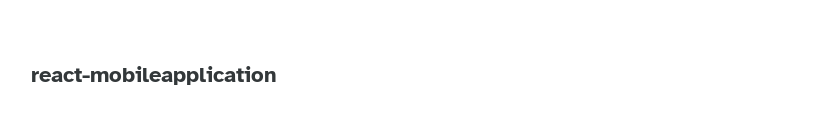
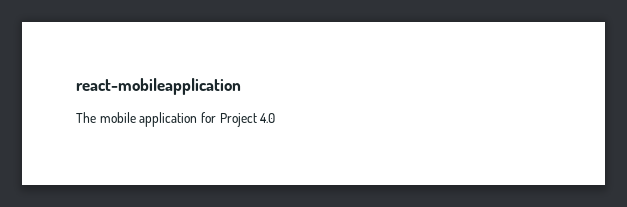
+ The mobile application for Project 4.0

